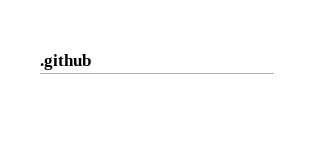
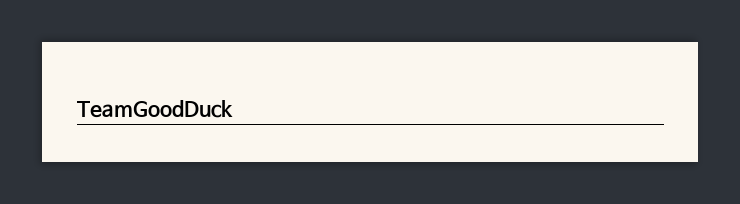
- .github
+ TeamGoodDuck

